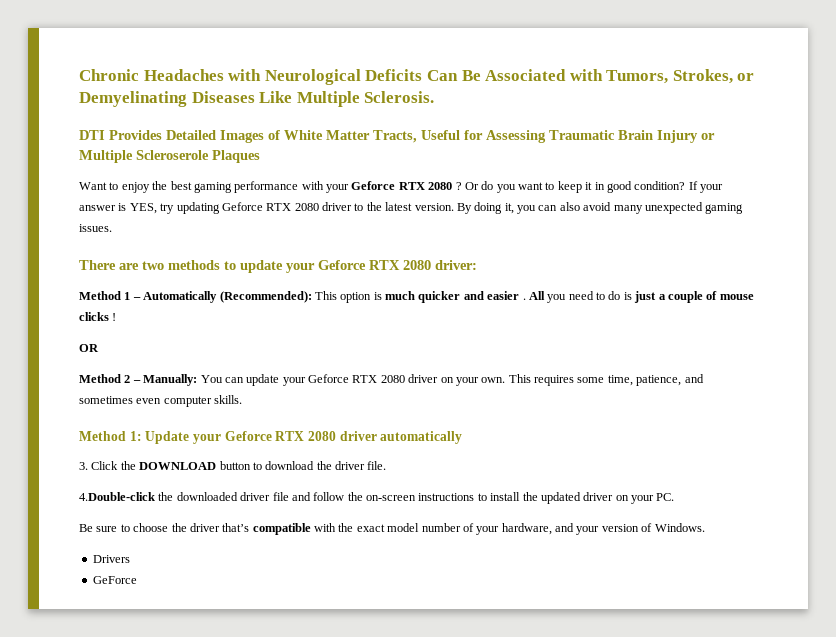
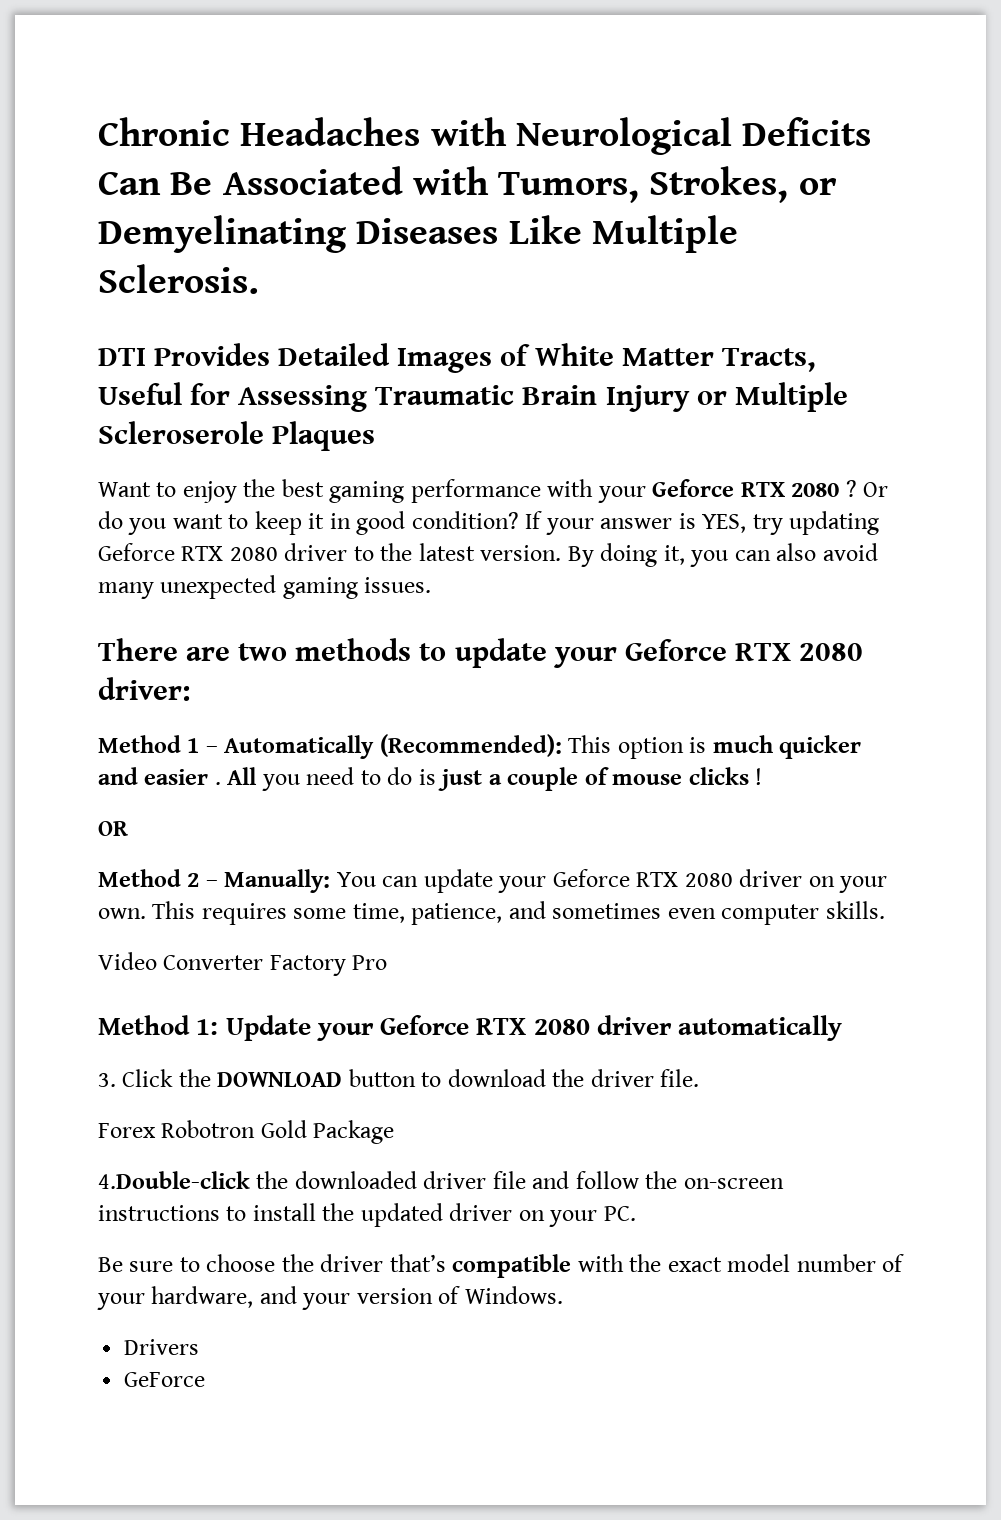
+ Video Converter Factory Pro
+ Forex Robotron Gold Package

